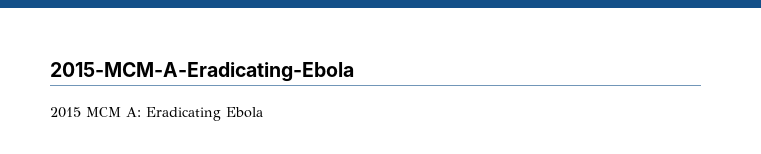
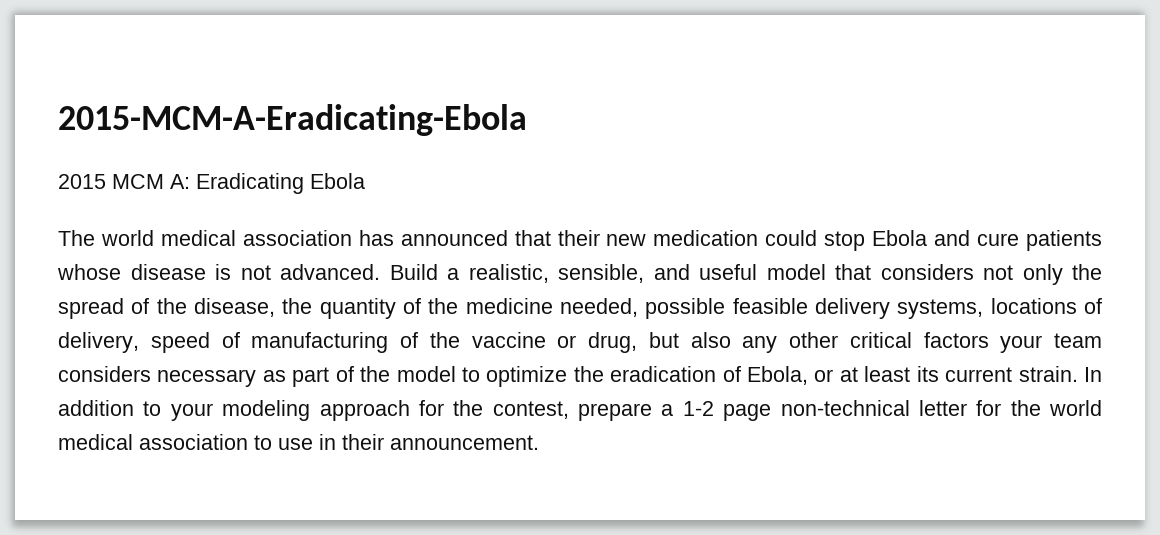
+ The world medical association has announced that their new medication could stop Ebola and cure patients whose disease is not advanced. Build a realistic, sensible, and useful model that considers not only the spread of the disease, the quantity of the medicine needed, possible feasible delivery systems, locations of delivery, speed of manufacturing of the vaccine or drug, but also any other critical factors your team considers necessary as part of the model to optimize the eradication of Ebola, or at least its current strain. In addition to your modeling approach for the contest, prepare a 1-2 page non-technical letter for the world medical association to use in their announcement.

